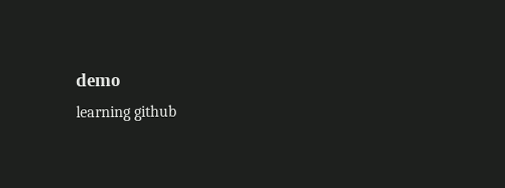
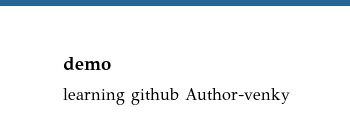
- learning github
+ learning github Author-venky

